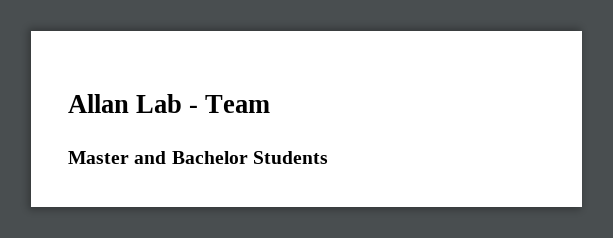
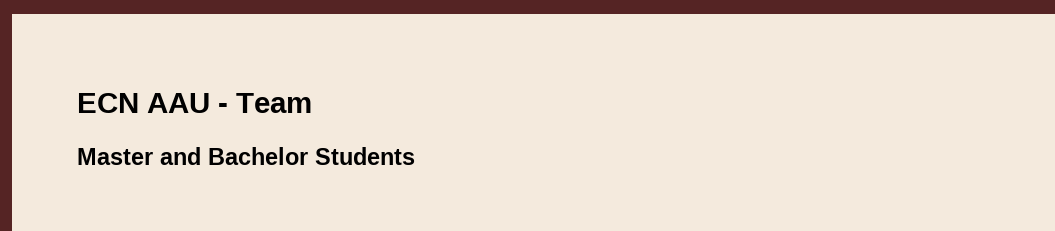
- Allan Lab - Team
+ ECN AAU - Team

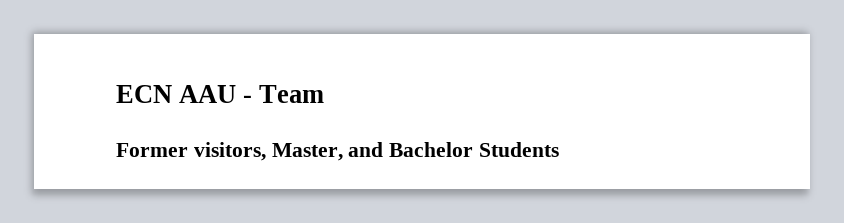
- Master and Bachelor Students
+ Former visitors, Master, and Bachelor Students

